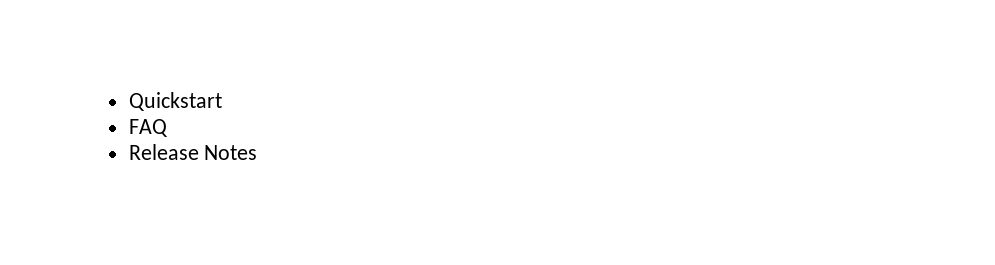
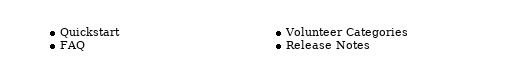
+ Volunteer Categories

